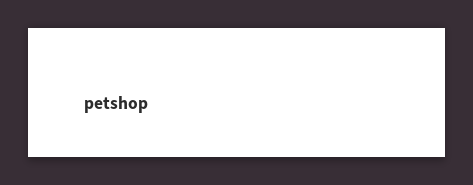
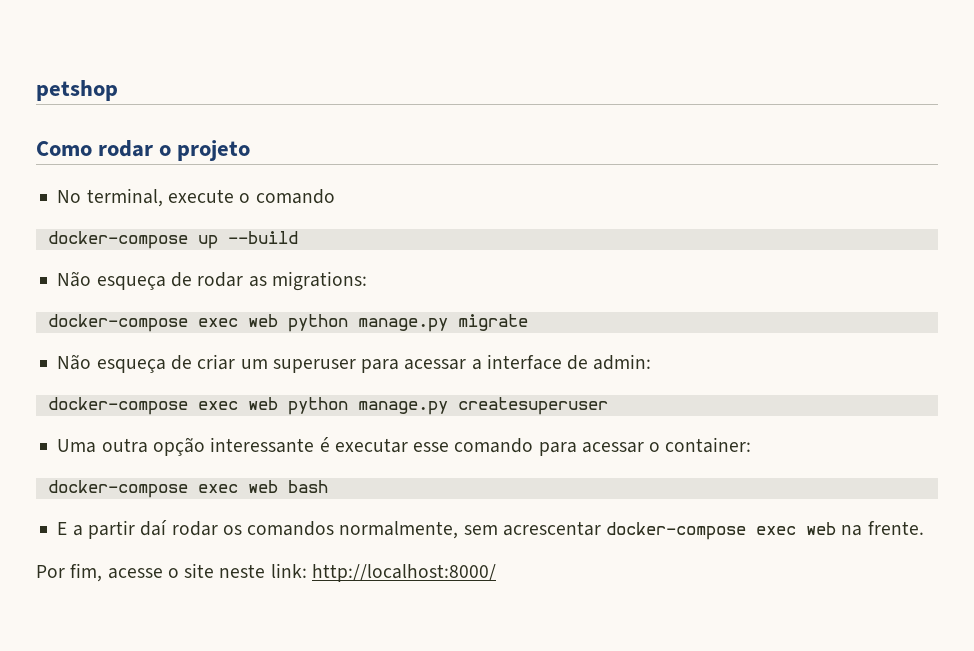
+ Como rodar o projeto
+ No terminal, execute o comando
+ docker-compose up --build
+ Não esqueça de rodar as migrations:
+ docker-compose exec web python manage.py migrate
+ Não esqueça de criar um superuser para acessar a interface de admin:
+ docker-compose exec web python manage.py createsuperuser
+ Uma outra opção interessante é executar esse comando para acessar o container:
+ docker-compose exec web bash
+ E a partir daí rodar os comandos normalmente, sem acrescentar docker-compose exec web na frente.
+ Por fim, acesse o site neste link: http://localhost:8000/

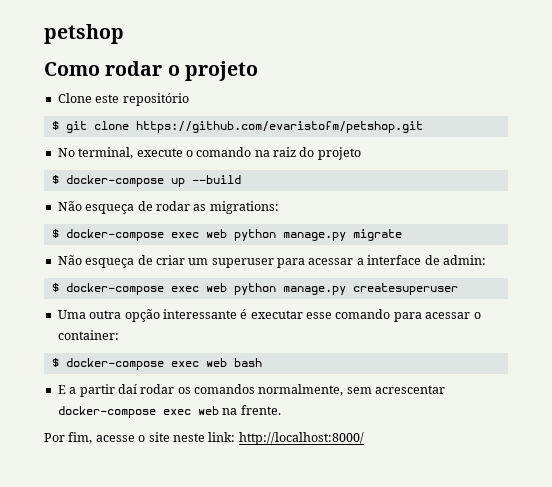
+ Clone este repositório
+ $ git clone https://github.com/evaristofm/petshop.git
- No terminal, execute o comando
- docker-compose up --build
+ No terminal, execute o comando na raiz do projeto
+ $ docker-compose up --build
- docker-compose exec web python manage.py migrate
+ $ docker-compose exec web python manage.py migrate
- docker-compose exec web python manage.py createsuperuser
+ $ docker-compose exec web python manage.py createsuperuser
- docker-compose exec web bash
+ $ docker-compose exec web bash

